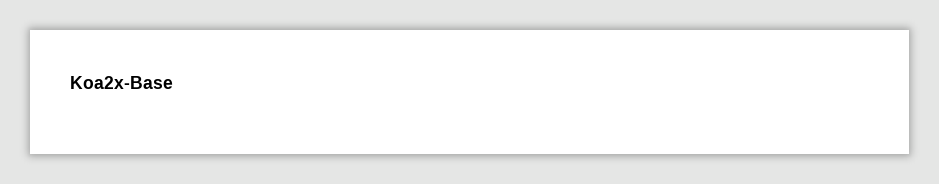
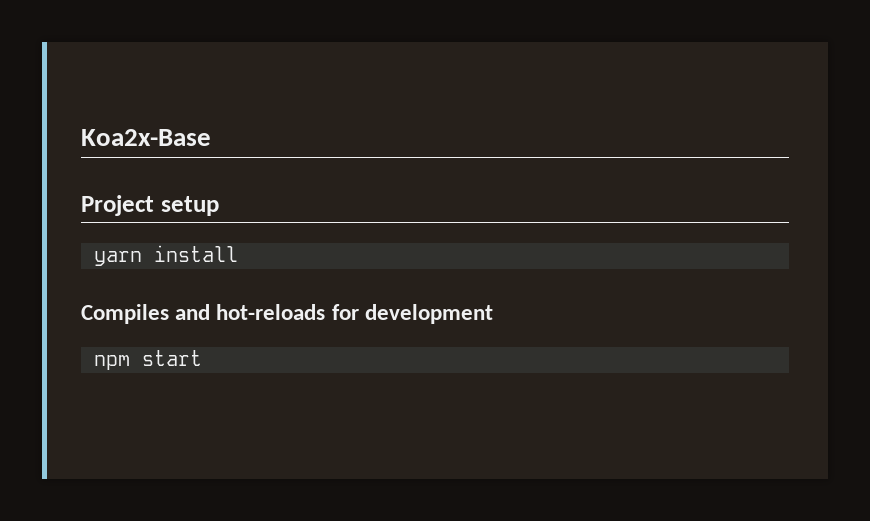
+ Project setup
+ yarn install
+ Compiles and hot-reloads for development
+ npm start

